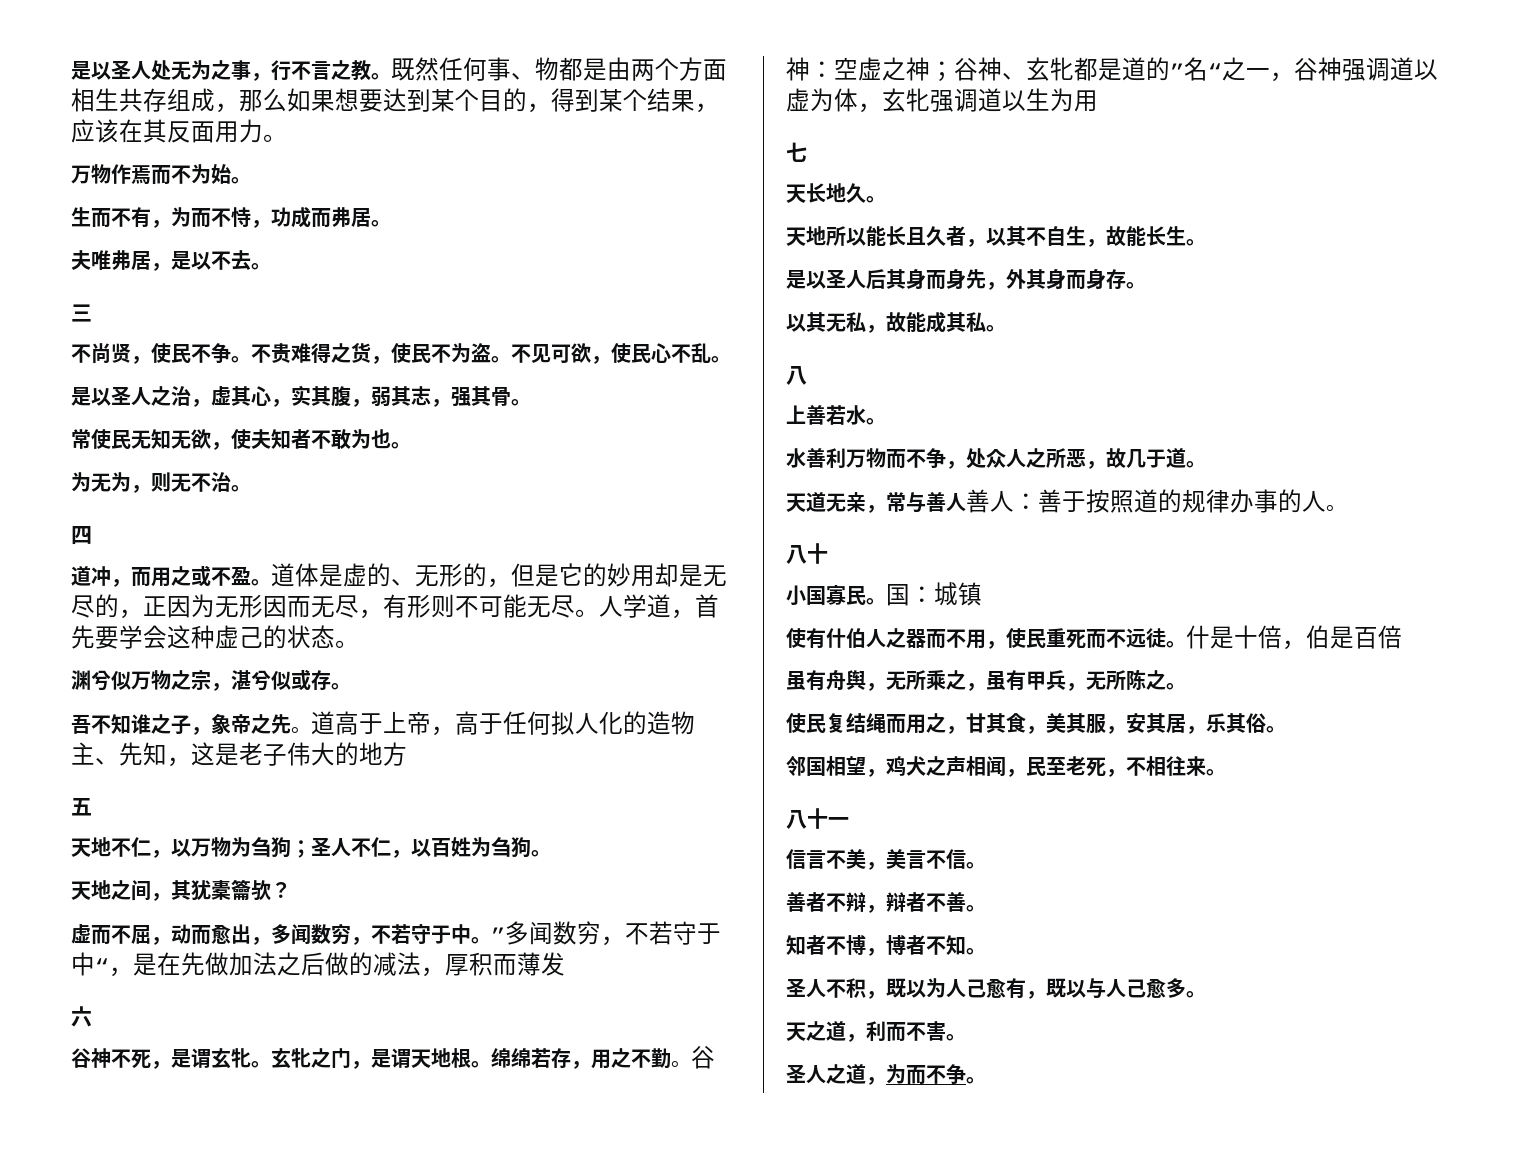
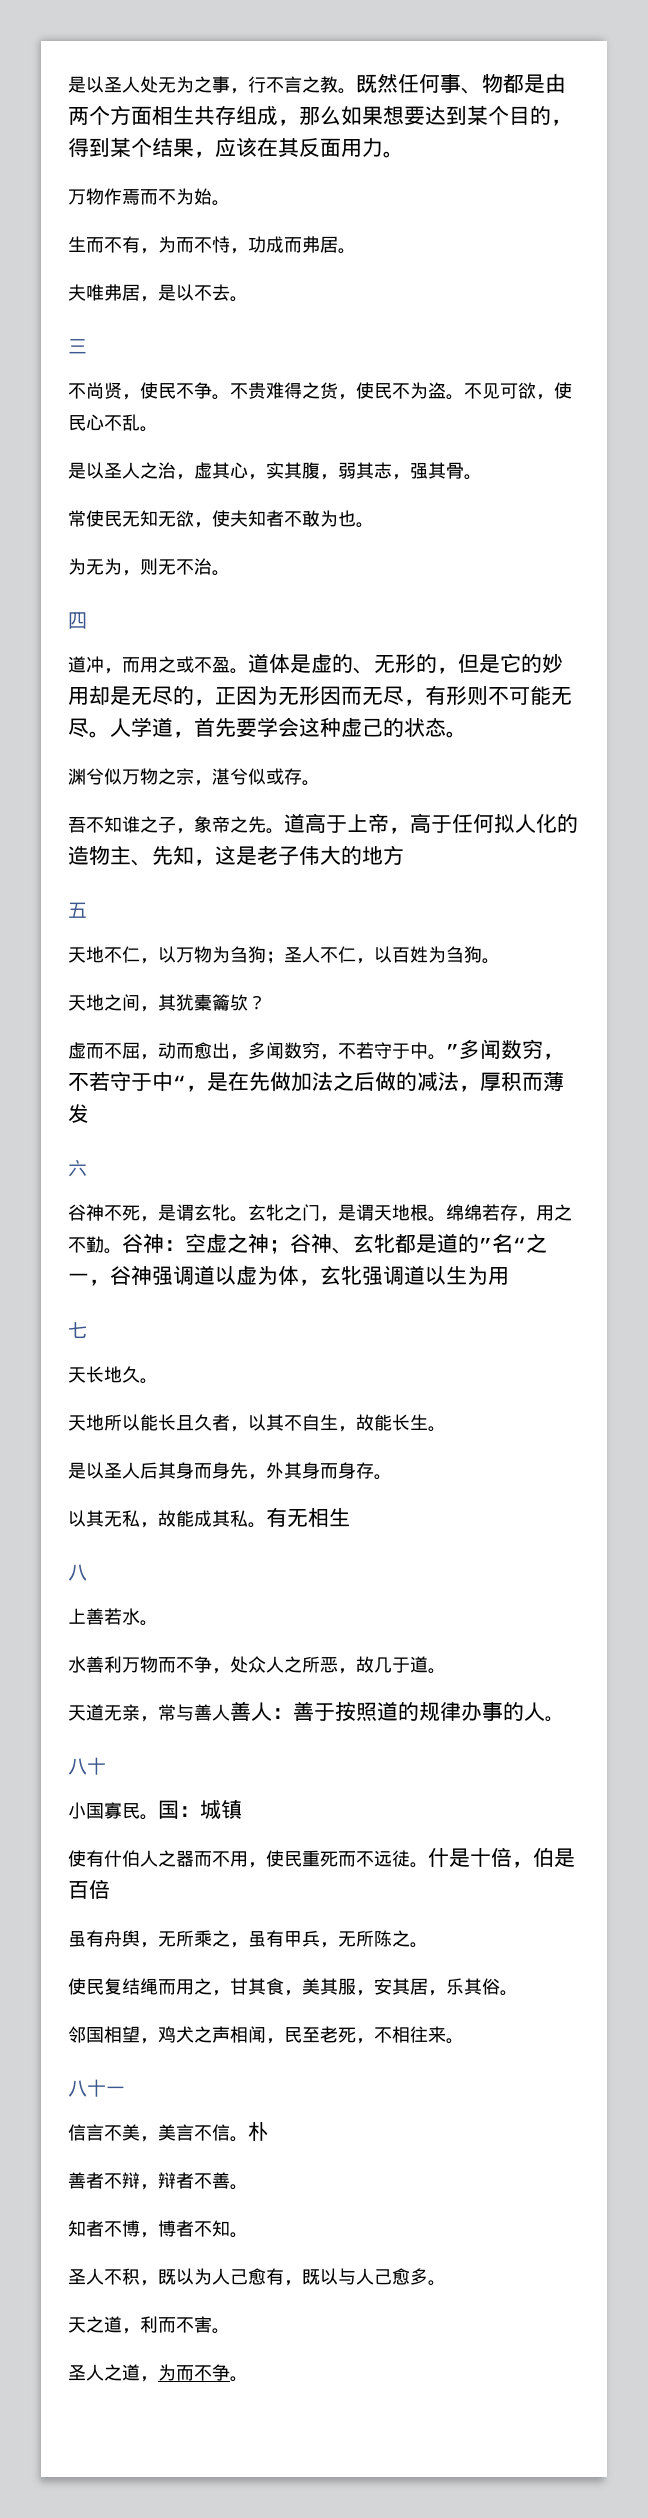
+ 有无相生
+ 朴

